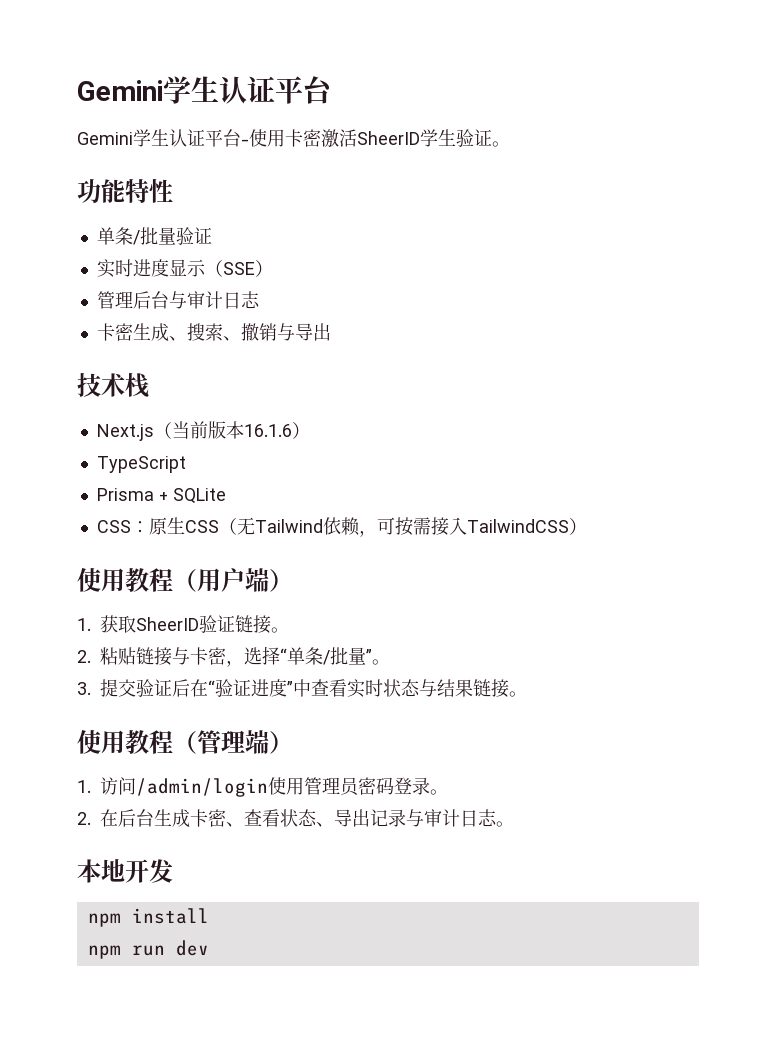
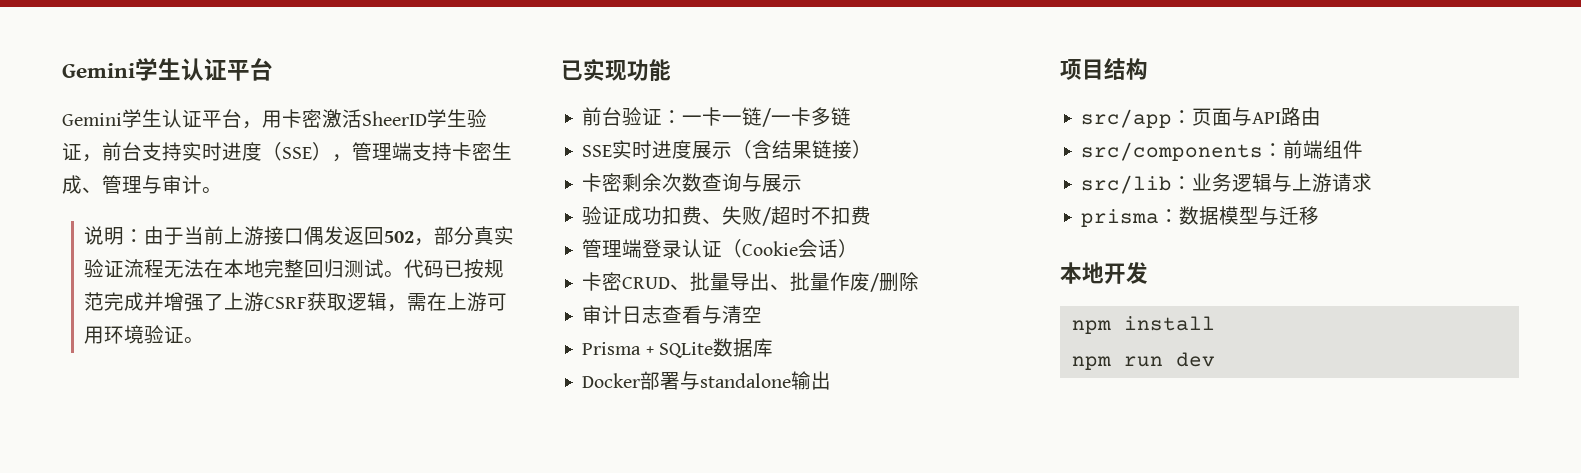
- Gemini学生认证平台-使用卡密激活SheerID学生验证。
- 功能特性
- 单条/批量验证
- 实时进度显示（SSE）
- 管理后台与审计日志
- 卡密生成、搜索、撤销与导出
- 技术栈
- Next.js（当前版本16.1.6）
- TypeScript
- Prisma + SQLite
- CSS：原生CSS（无Tailwind依赖，可按需接入TailwindCSS）
- 使用教程（用户端）
- 1.获取SheerID验证链接。
- 2.粘贴链接与卡密，选择“单条/批量”。
- 3.提交验证后在“验证进度”中查看实时状态与结果链接。
- 使用教程（管理端）
- 1.访问/admin/login使用管理员密码登录。
- 2.在后台生成卡密、查看状态、导出记录与审计日志。
+ Gemini学生认证平台，用卡密激活SheerID学生验证，前台支持实时进度（SSE），管理端支持卡密生成、管理与审计。
+ 说明：由于当前上游接口偶发返回502，部分真实验证流程无法在本地完整回归测试。代码已按规范完成并增强了上游CSRF获取逻辑，需在上游可用环境验证。
+ 已实现功能
+ 前台验证：一卡一链/一卡多链
+ SSE实时进度展示（含结果链接）
+ 卡密剩余次数查询与展示
+ 验证成功扣费、失败/超时不扣费
+ 管理端登录认证（Cookie会话）
+ 卡密CRUD、批量导出、批量作废/删除
+ 审计日志查看与清空
+ Prisma + SQLite数据库
+ Docker部署与standalone输出
+ 项目结构
+ src/app：页面与API路由
+ src/components：前端组件
+ src/lib：业务逻辑与上游请求
+ prisma：数据模型与迁移

